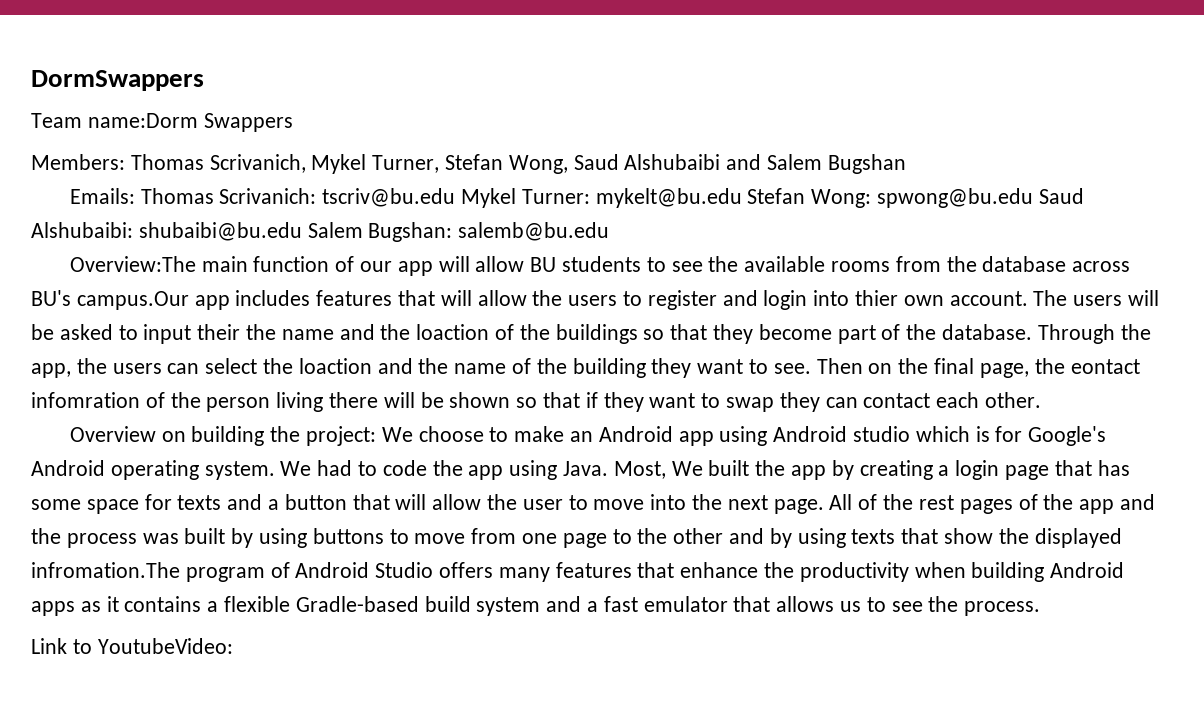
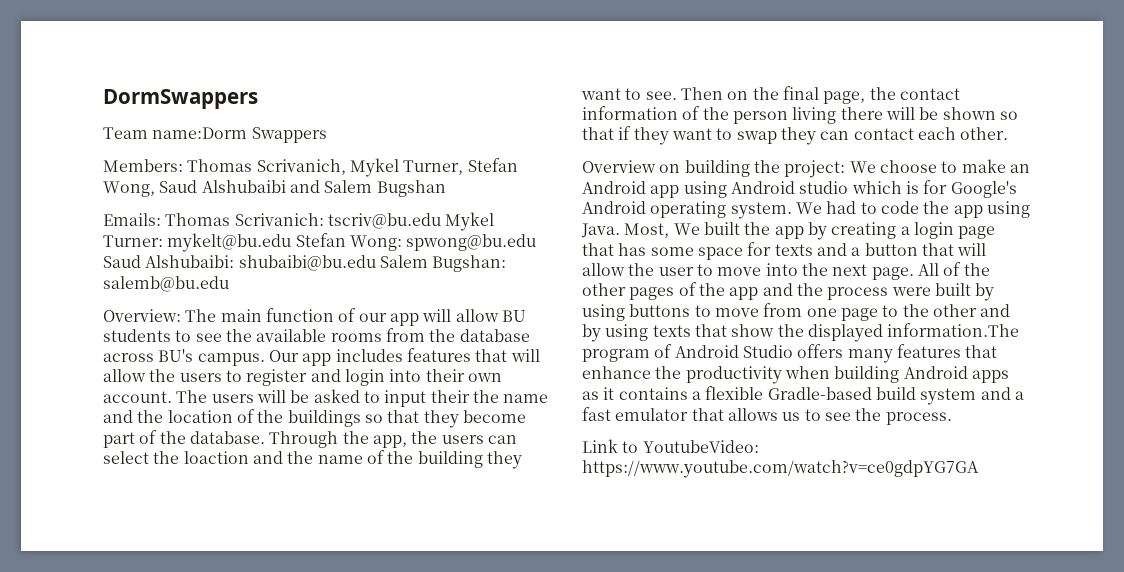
- Overview:The main function of our app will allow BU students to see the available rooms from the database across BU's campus.Our app includes features that will allow the users to register and login into thier own account.
+ Overview: The main function of our app will allow BU students to see the available rooms from the database across BU's campus. Our app includes features that will allow the users to register and login into their own account.
- The users will be asked to input their the name and the loaction of the buildings so that they become part of the database.
+ The users will be asked to input their the name and the location of the buildings so that they become part of the database.
- Then on the final page, the eontact infomration of the person living there will be shown so that if they want to swap they can contact each other.
+ Then on the final page, the contact information of the person living there will be shown so that if they want to swap they can contact each other.
- All of the rest pages of the app and the process was built by using buttons to move from one page to the other and by using texts that show the displayed infromation.The program of Android Studio offers many features that enhance the productivity when building Android apps as it contains a flexible Gradle-based build system and a fast emulator that allows us to see the process.
+ All of the other pages of the app and the process were built by using buttons to move from one page to the other and by using texts that show the displayed information.The program of Android Studio offers many features that enhance the productivity when building Android apps as it contains a flexible Gradle-based build system and a fast emulator that allows us to see the process.
- Link to YoutubeVideo:
+ Link to YoutubeVideo: https://www.youtube.com/watch?v=ce0gdpYG7GA

